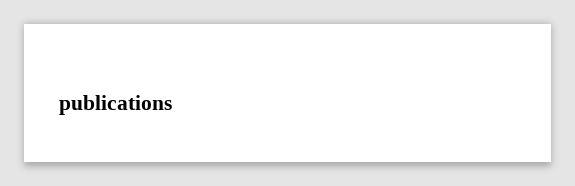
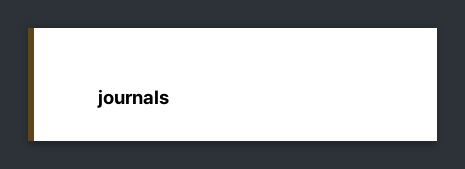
- publications
+ journals

